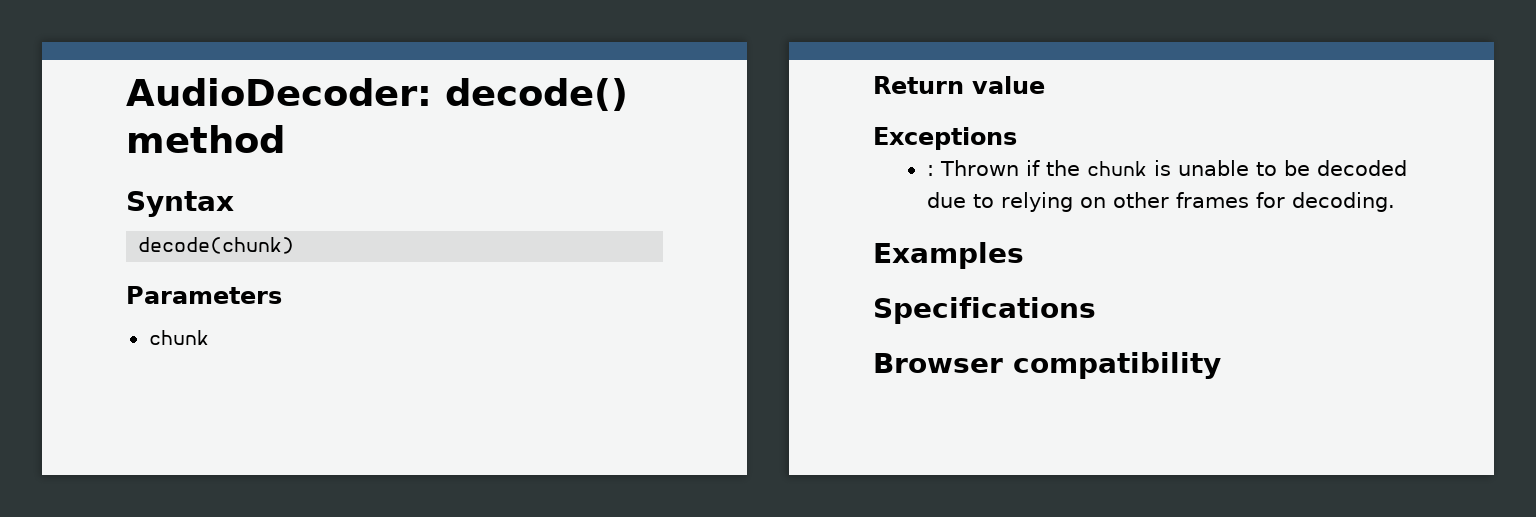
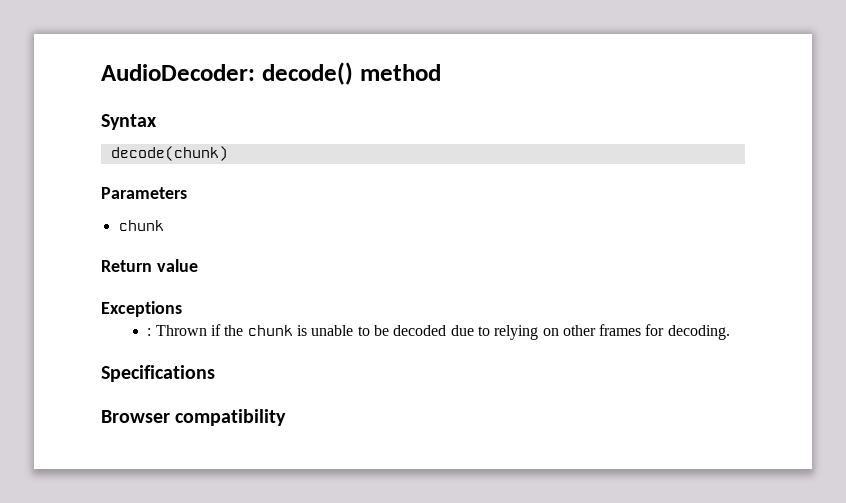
- Examples

